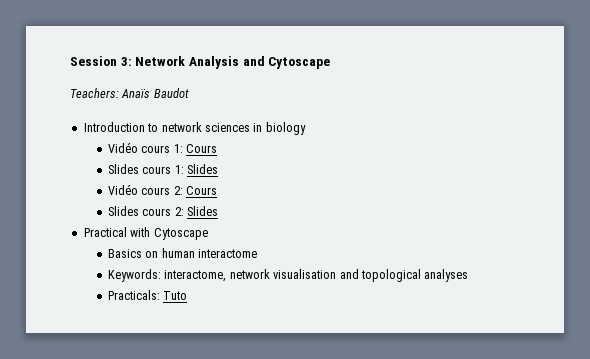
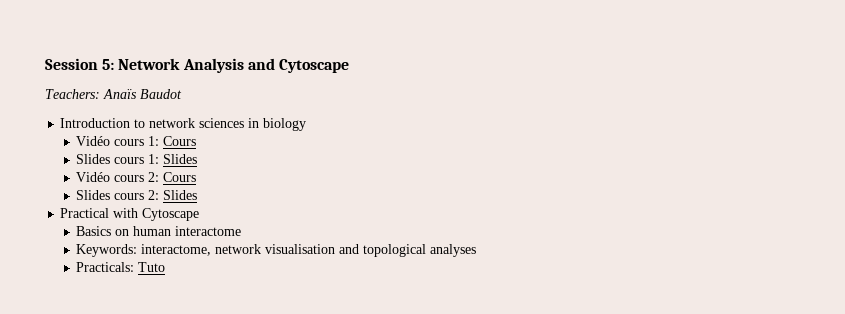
- Session 3: Network Analysis and Cytoscape
+ Session 5: Network Analysis and Cytoscape

